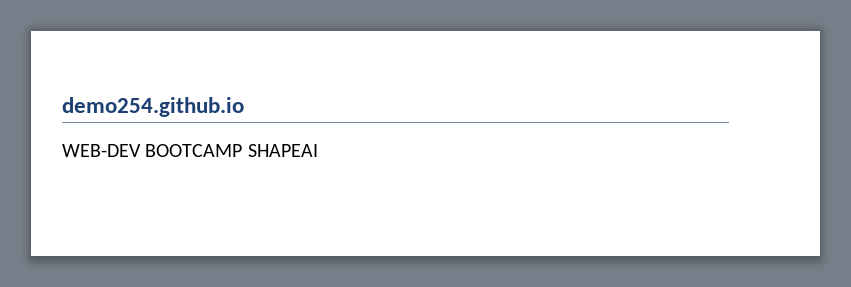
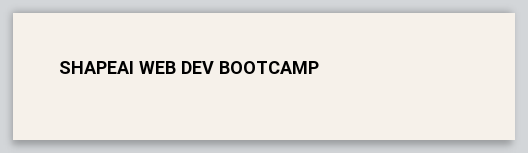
- demo254.github.io
- WEB-DEV BOOTCAMP SHAPEAI
+ SHAPEAI WEB DEV BOOTCAMP

